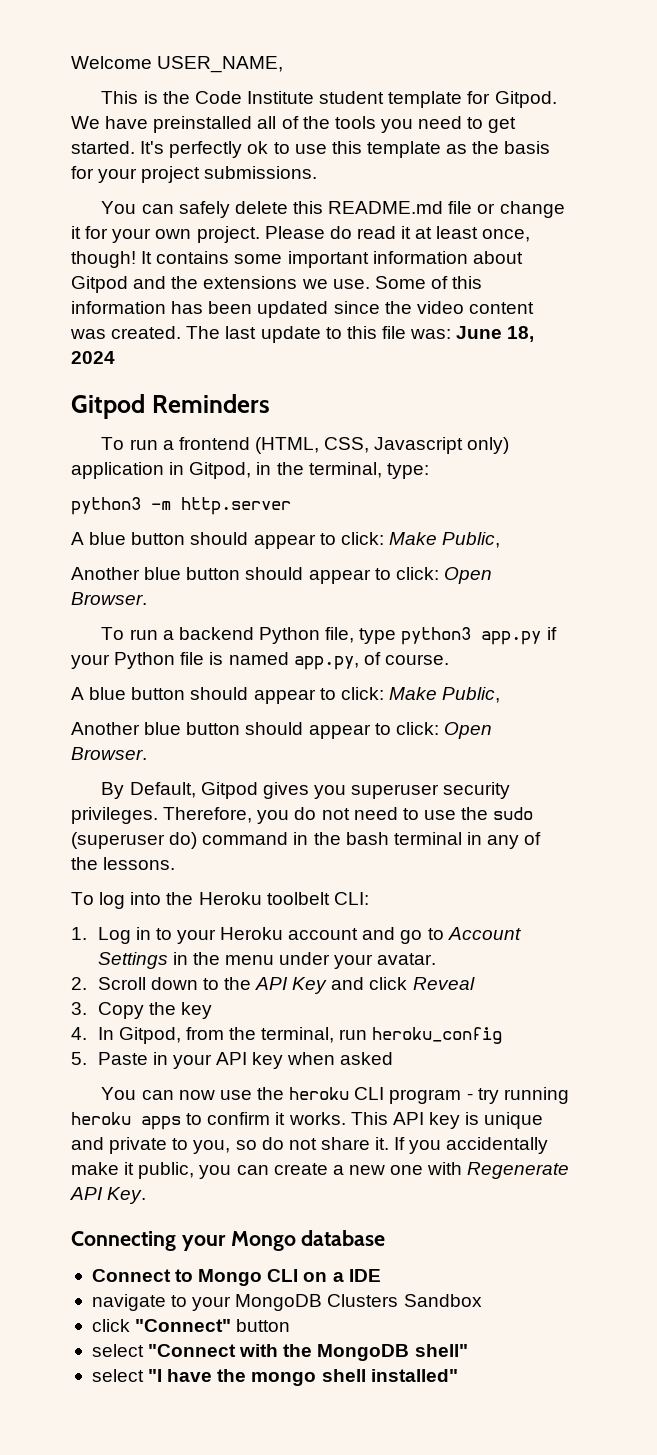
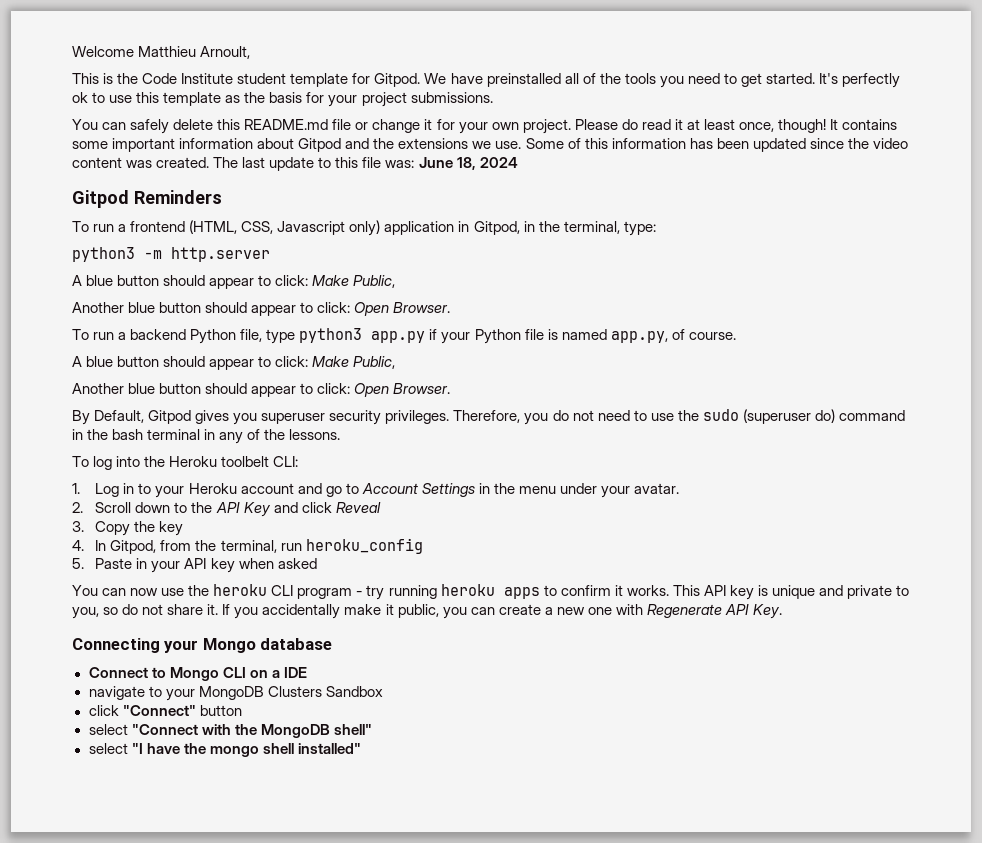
- Welcome USER_NAME,
+ Welcome Matthieu Arnoult,

